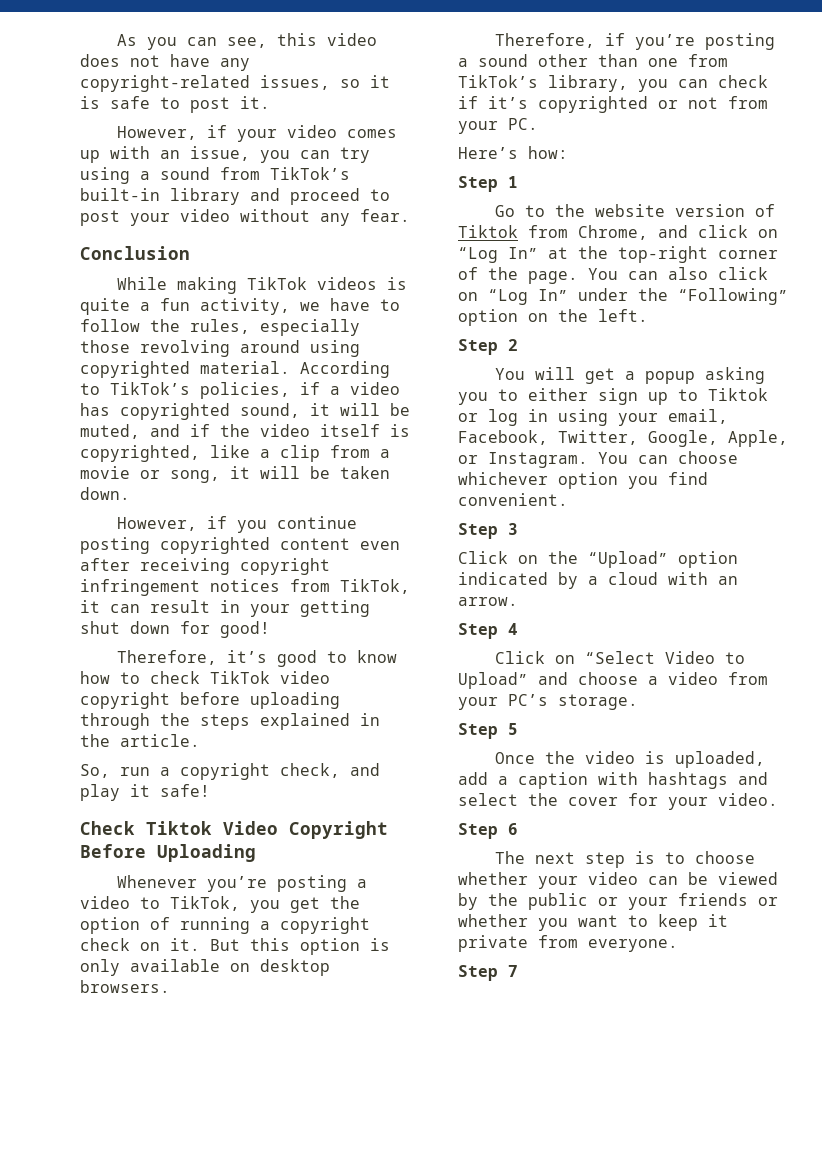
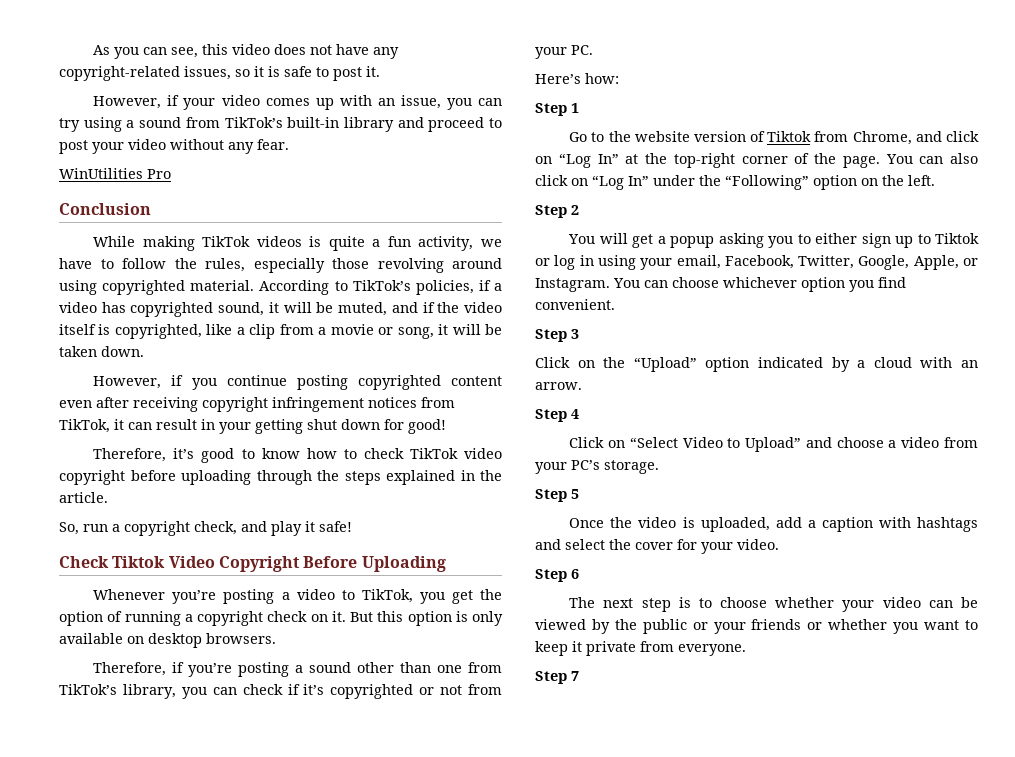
+ WinUtilities Pro

